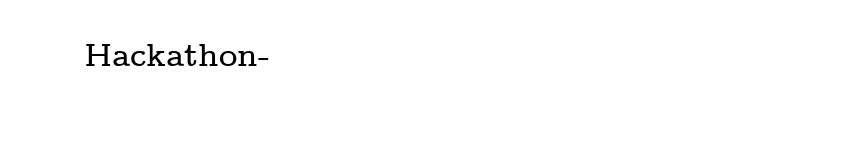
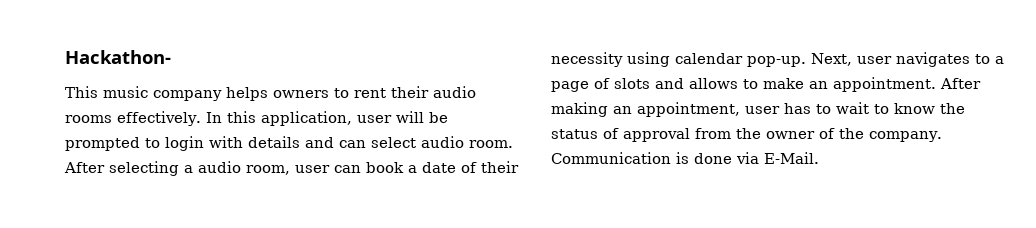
+ This music company helps owners to rent their audio rooms effectively. In this application, user will be prompted to login with details and can select audio room. After selecting a audio room, user can book a date of their necessity using calendar pop-up. Next, user navigates to a page of slots and allows to make an appointment. After making an appointment, user has to wait to know the status of approval from the owner of the company. Communication is done via E-Mail.

